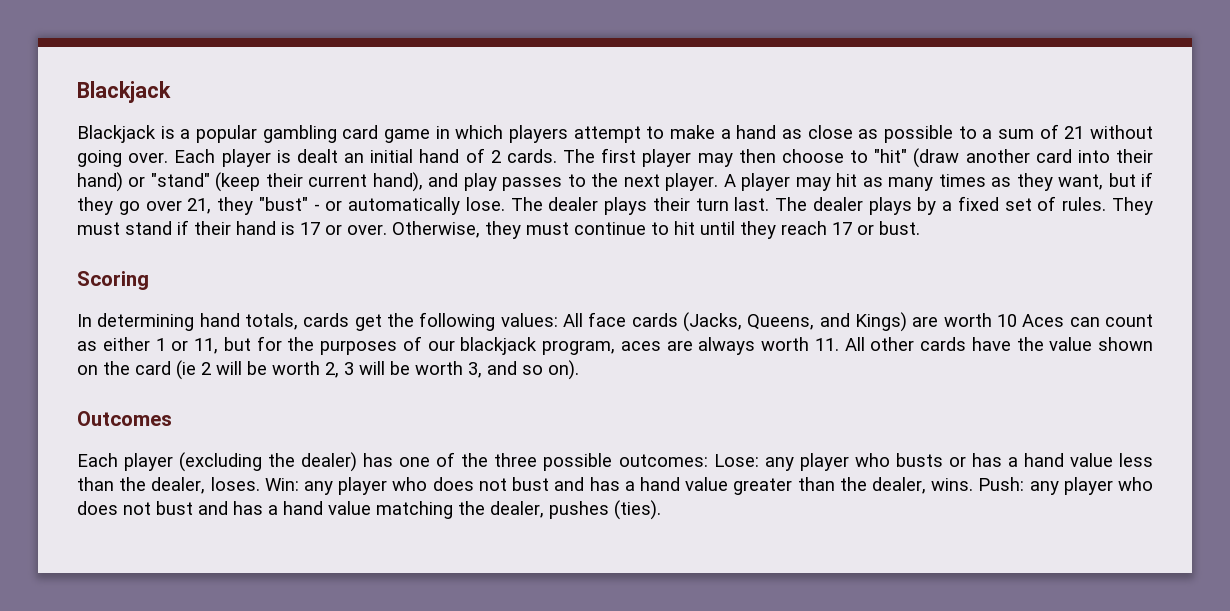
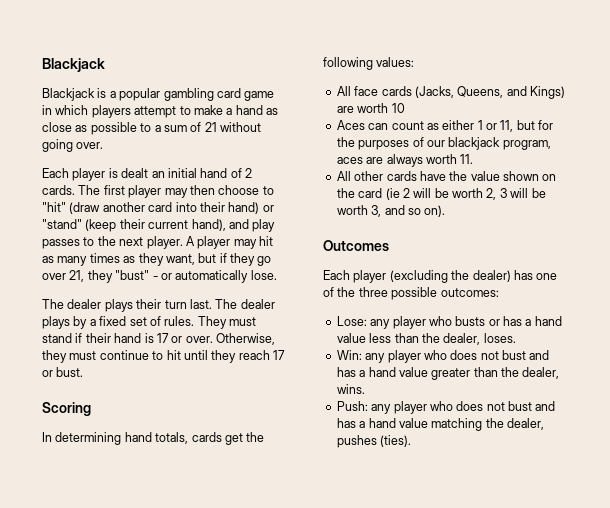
- Blackjack is a popular gambling card game in which players attempt to make a hand as close as possible to a sum of 21 without going over. Each player is dealt an initial hand of 2 cards.
+ Blackjack is a popular gambling card game in which players attempt to make a hand as close as possible to a sum of 21 without going over.
+ Each player is dealt an initial hand of 2 cards.
- A player may hit as many times as they want, but if they go over 21, they "bust" - or automatically lose. The dealer plays their turn last.
+ A player may hit as many times as they want, but if they go over 21, they "bust" - or automatically lose.
+ The dealer plays their turn last.
- In determining hand totals, cards get the following values: All face cards (Jacks, Queens, and Kings) are worth 10 Aces can count as either 1 or 11, but for the purposes of our blackjack program, aces are always worth 11. All other cards have the value shown on the card (ie 2 will be worth 2, 3 will be worth 3, and so on).
+ In determining hand totals, cards get the following values:
+ All face cards (Jacks, Queens, and Kings) are worth 10
+ Aces can count as either 1 or 11, but for the purposes of our blackjack program, aces are always worth 11.
+ All other cards have the value shown on the card (ie 2 will be worth 2, 3 will be worth 3, and so on).
- Each player (excluding the dealer) has one of the three possible outcomes: Lose:
+ Each player (excluding the dealer) has one of the three possible outcomes:
+ Lose:
- any player who busts or has a hand value less than the dealer, loses. Win:
+ any player who busts or has a hand value less than the dealer, loses.
+ Win:
- any player who does not bust and has a hand value greater than the dealer, wins. Push:
+ any player who does not bust and has a hand value greater than the dealer, wins.
+ Push:

